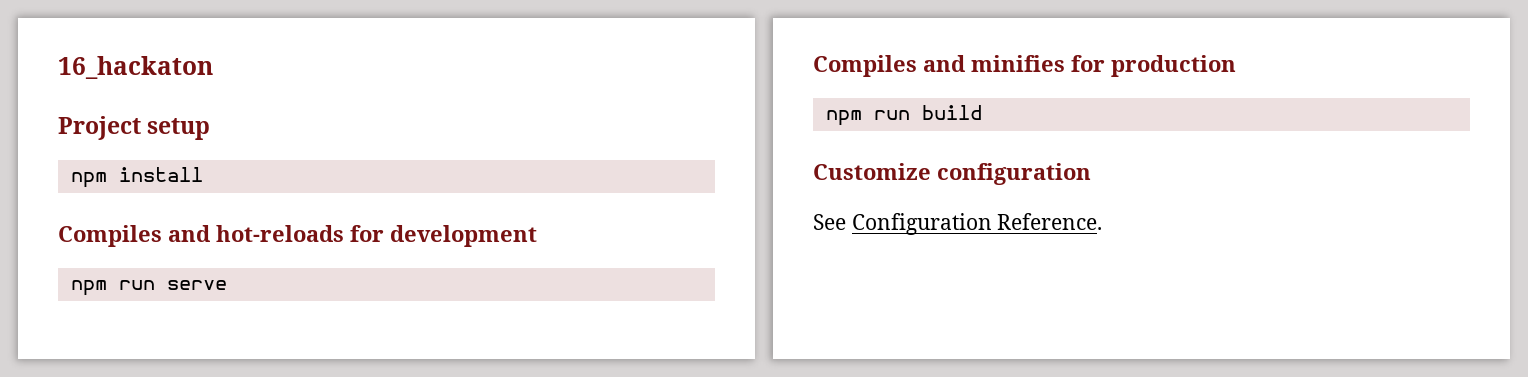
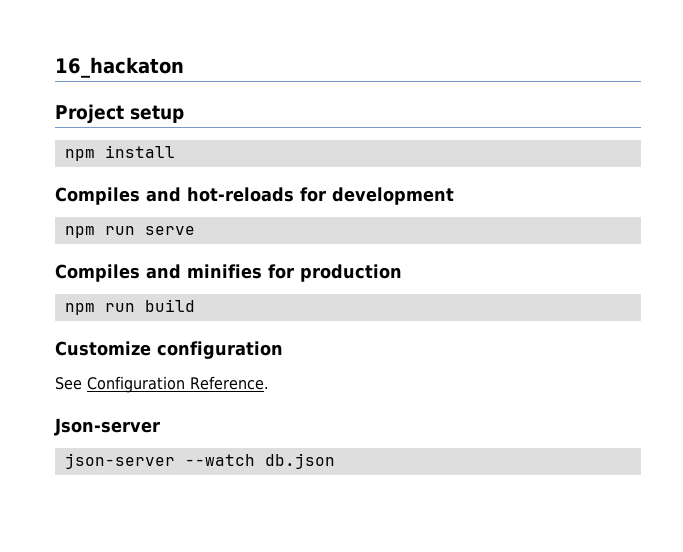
+ Json-server
+ json-server --watch db.json

